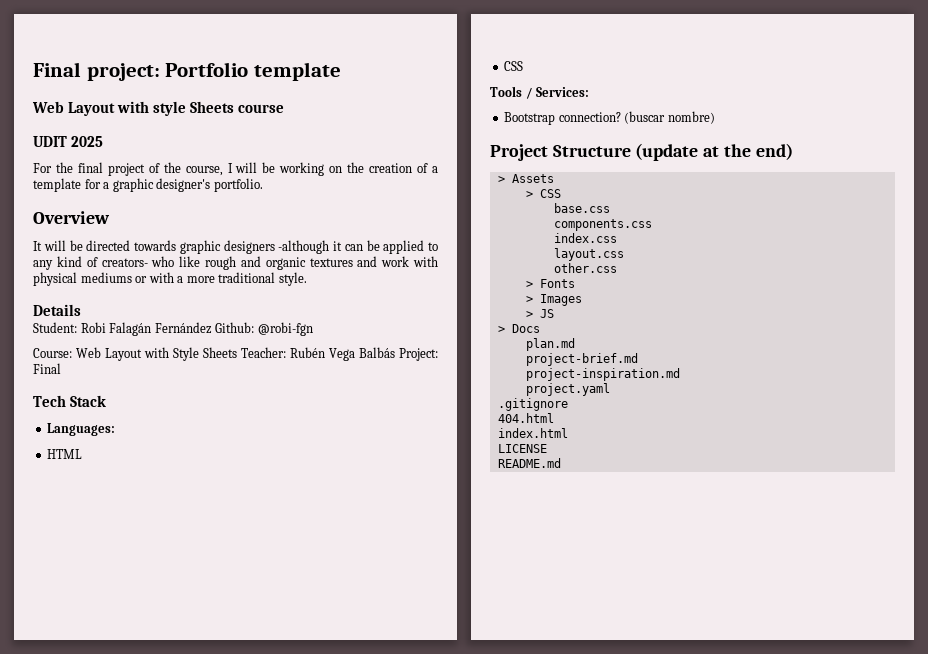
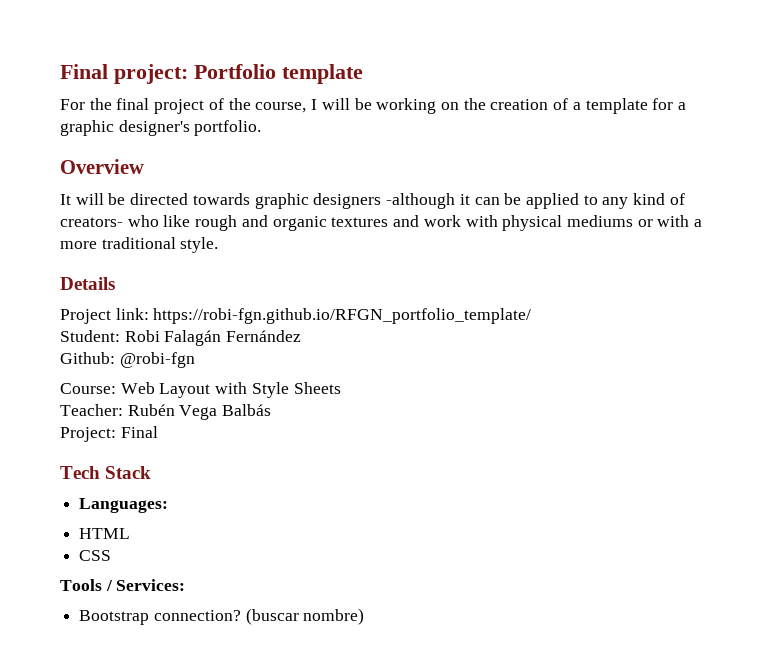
- Web Layout with style Sheets course
- UDIT 2025
+ Project link: https://robi-fgn.github.io/RFGN_portfolio_template/
- Student: Robi Falagán Fernández Github: @robi-fgn
+ Student: Robi Falagán Fernández
+ Github: @robi-fgn
- Course: Web Layout with Style Sheets Teacher: Rubén Vega Balbás Project: Final
+ Course: Web Layout with Style Sheets
+ Teacher: Rubén Vega Balbás
+ Project: Final
- Project Structure (update at the end)
- > Assets
- > CSS
- base.css
- components.css
- index.css
- layout.css
- other.css
- > Fonts
- > Images
- > JS
- > Docs
- plan.md
- project-brief.md
- project-inspiration.md
- project.yaml
- .gitignore
- 404.html
- index.html
- LICENSE
- README.md

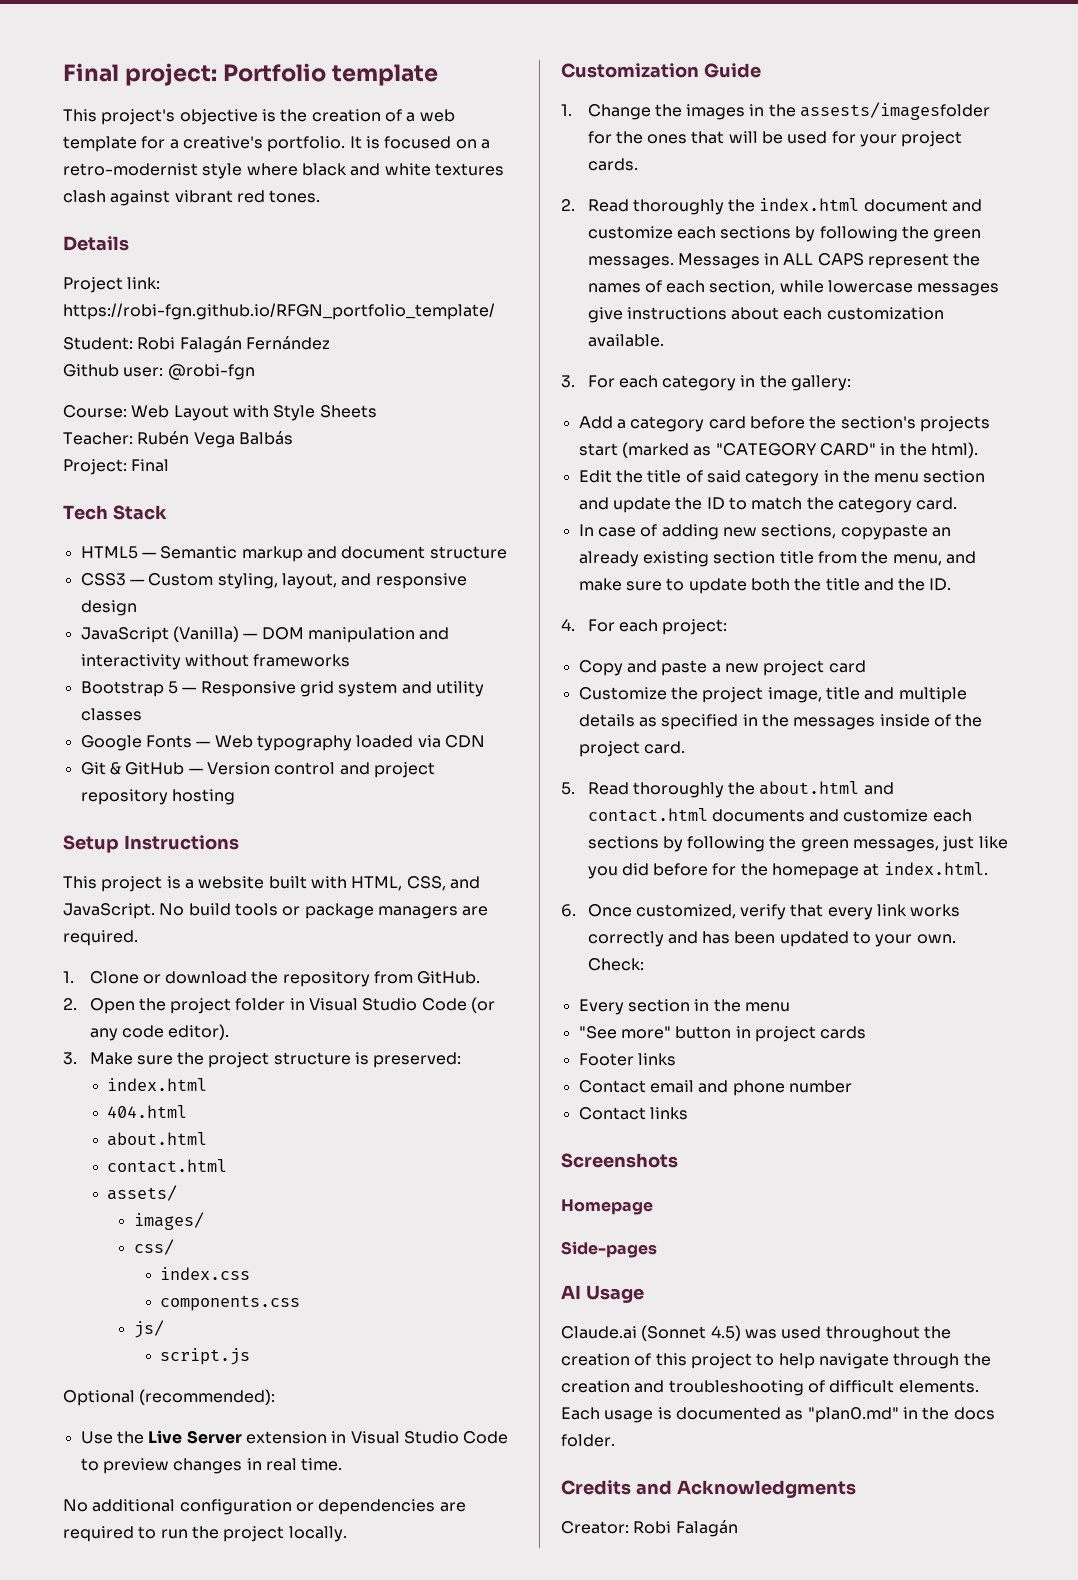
- For the final project of the course, I will be working on the creation of a template for a graphic designer's portfolio.
- Overview
- It will be directed towards graphic designers -although it can be applied to any kind of creators- who like rough and organic textures and work with physical mediums or with a more traditional style.
+ This project's objective is the creation of a web template for a creative's portfolio. It is focused on a retro-modernist style where black and white textures clash against vibrant red tones.
- Github: @robi-fgn
+ Github user: @robi-fgn
- Languages:
- HTML
- CSS
- Tools / Services:
- Bootstrap connection? (buscar nombre)
+ HTML5 — Semantic markup and document structure
+ CSS3 — Custom styling, layout, and responsive design
+ JavaScript (Vanilla) — DOM manipulation and interactivity without frameworks
+ Bootstrap 5 — Responsive grid system and utility classes
+ Google Fonts — Web typography loaded via CDN
+ Git & GitHub — Version control and project repository hosting
+ Setup Instructions
+ This project is a website built with HTML, CSS, and JavaScript. No build tools or package managers are required.
+ 1. Clone or download the repository from GitHub.
+ 2. Open the project folder in Visual Studio Code (or any code editor).
+ 3. Make sure the project structure is preserved:
+ index.html
+ 404.html
+ about.html
+ contact.html
+ assets/
+ images/
+ css/
+ index.css
+ components.css
+ js/
+ script.js
+ Optional (recommended):
+ Use the Live Server extension in Visual Studio Code to preview changes in real time.
+ No additional configuration or dependencies are required to run the project locally.
+ Customization Guide
+ 1. Change the images in the assests/imagesfolder for the ones that will be used for your project cards.
+ 2. Read thoroughly the index.html document and customize each sections by following the green messages. Messages in ALL CAPS represent the names of each section, while lowercase messages give instructions about each customization available.
+ 3. For each category in the gallery:
+ Add a category card before the section's projects start (marked as "CATEGORY CARD" in the html).
+ Edit the title of said category in the menu section and update the ID to match the category card.
+ In case of adding new sections, copypaste an already existing section title from the menu, and make sure to update both the title and the ID.
+ 4. For each project:
+ Copy and paste a new project card
+ Customize the project image, title and multiple details as specified in the messages inside of the project card.
+ 5. Read thoroughly the about.html and contact.html documents and customize each sections by following the green messages, just like you did before for the homepage at index.html.
+ 6. Once customized, verify that every link works correctly and has been updated to your own. Check:
+ Every section in the menu
+ "See more" button in project cards
+ Footer links
+ Contact email and phone number
+ Contact links
+ Screenshots
+ Homepage
+ Side-pages
+ AI Usage
+ Claude.ai (Sonnet 4.5) was used throughout the creation of this project to help navigate through the creation and troubleshooting of difficult elements. Each usage is documented as "plan0.md" in the docs folder.
+ Credits and Acknowledgments
+ Creator: Robi Falagán

